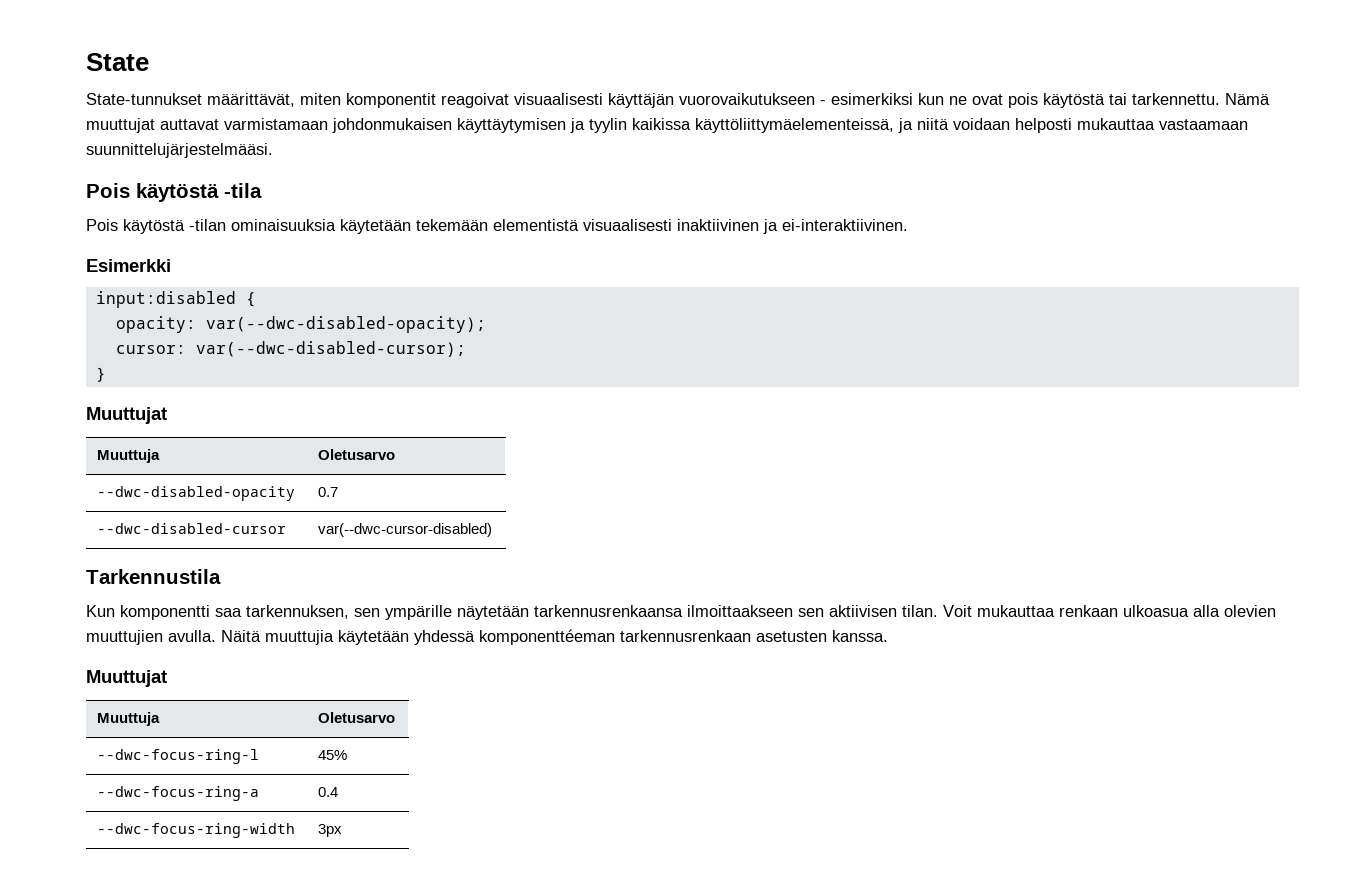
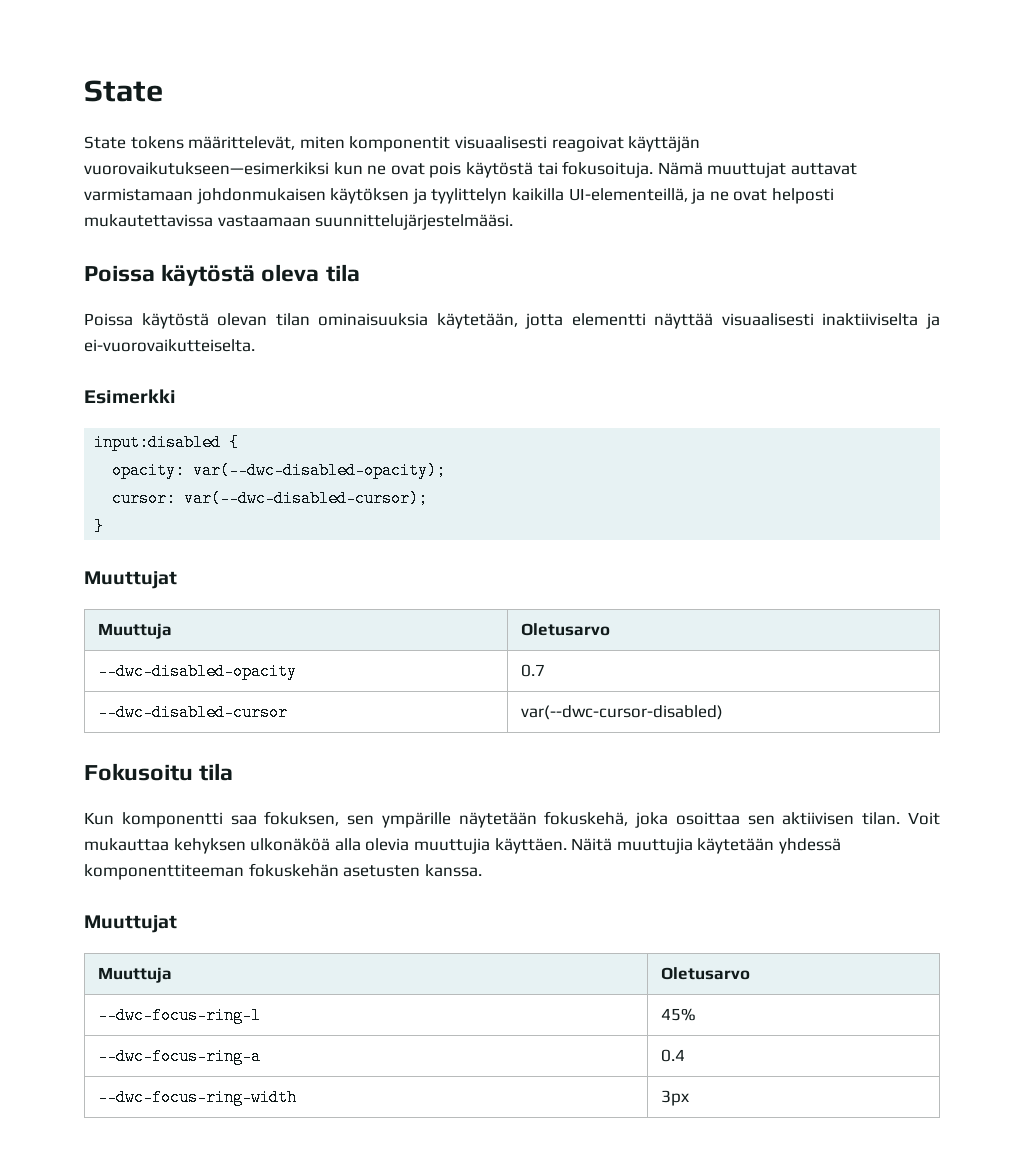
- State-tunnukset määrittävät, miten komponentit reagoivat visuaalisesti käyttäjän vuorovaikutukseen - esimerkiksi kun ne ovat pois käytöstä tai tarkennettu.
+ State tokens määrittelevät, miten komponentit visuaalisesti reagoivat käyttäjän vuorovaikutukseen—esimerkiksi kun ne ovat pois käytöstä tai fokusoituja.
- Nämä muuttujat auttavat varmistamaan johdonmukaisen käyttäytymisen ja tyylin kaikissa käyttöliittymäelementeissä, ja niitä voidaan helposti mukauttaa vastaamaan suunnittelujärjestelmääsi.
- Pois käytöstä -tila
- Pois käytöstä -tilan ominaisuuksia käytetään tekemään elementistä visuaalisesti inaktiivinen ja ei-interaktiivinen.
+ Nämä muuttujat auttavat varmistamaan johdonmukaisen käytöksen ja tyylittelyn kaikilla UI-elementeillä, ja ne ovat helposti mukautettavissa vastaamaan suunnittelujärjestelmääsi.
+ Poissa käytöstä oleva tila
+ Poissa käytöstä olevan tilan ominaisuuksia käytetään, jotta elementti näyttää visuaalisesti inaktiiviselta ja ei-vuorovaikutteiselta.
- Tarkennustila
+ Fokusoitu tila
- Kun komponentti saa tarkennuksen, sen ympärille näytetään tarkennusrenkaansa ilmoittaakseen sen aktiivisen tilan.
+ Kun komponentti saa fokuksen, sen ympärille näytetään fokuskehä, joka osoittaa sen aktiivisen tilan.
- Voit mukauttaa renkaan ulkoasua alla olevien muuttujien avulla.
+ Voit mukauttaa kehyksen ulkonäköä alla olevia muuttujia käyttäen.
- Näitä muuttujia käytetään yhdessä komponenttéeman tarkennusrenkaan asetusten kanssa.
+ Näitä muuttujia käytetään yhdessä komponenttiteeman fokuskehän asetusten kanssa.

